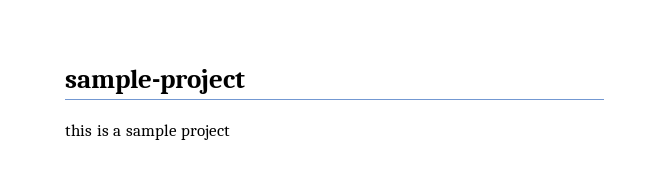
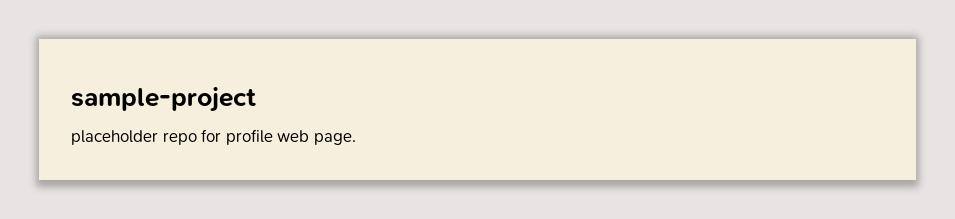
- this is a sample project
+ placeholder repo for profile web page.

